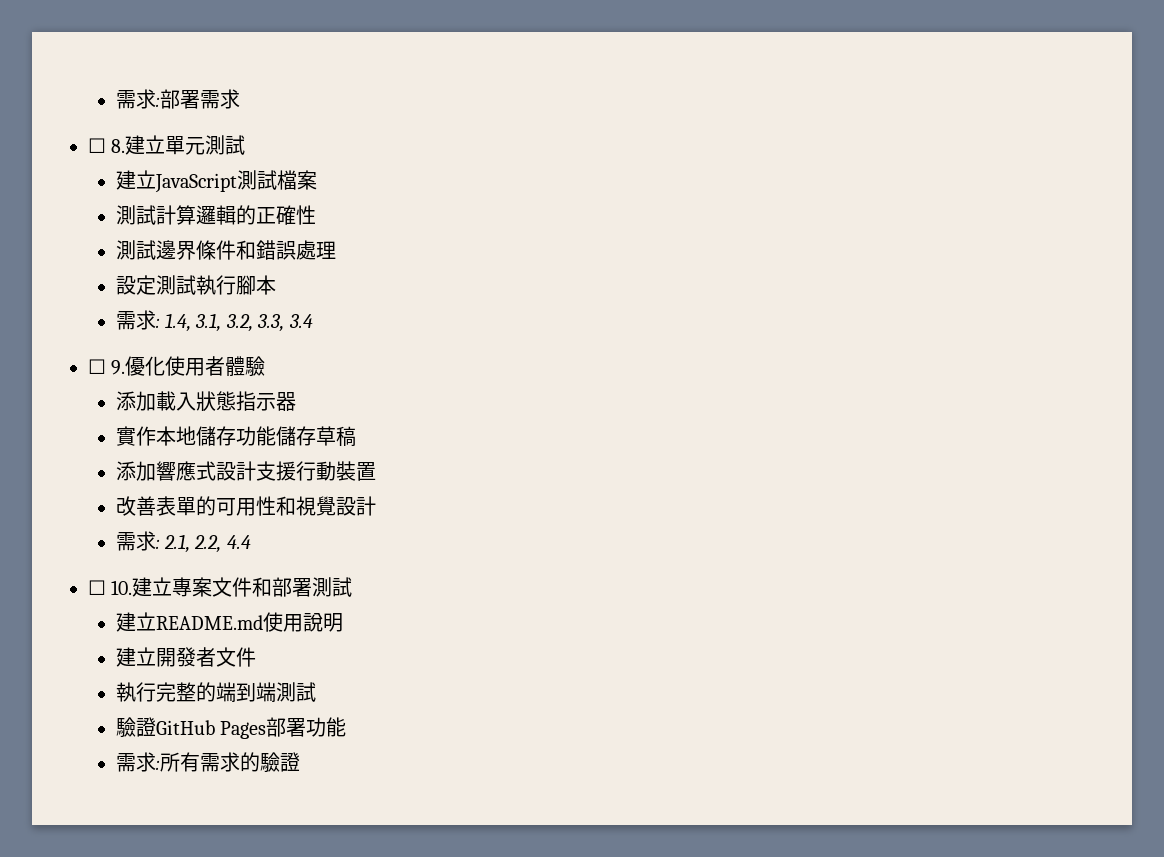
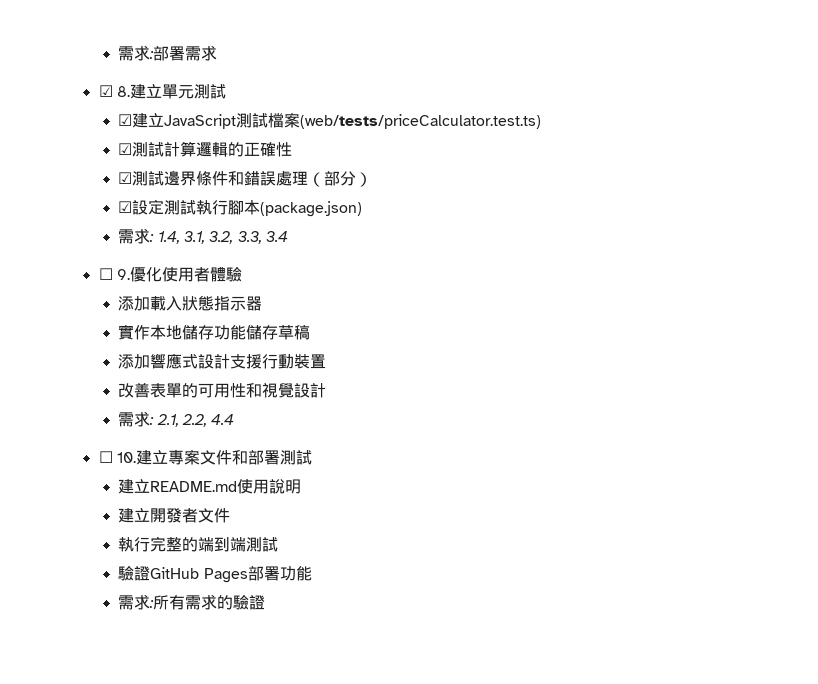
- ☐ 8.建立單元測試
+ ☑ 8.建立單元測試
- 建立JavaScript測試檔案
- 測試計算邏輯的正確性
+ ☑建立JavaScript測試檔案(web/tests/priceCalculator.test.ts)
+ ☑測試計算邏輯的正確性
- 測試邊界條件和錯誤處理
- 設定測試執行腳本
+ ☑測試邊界條件和錯誤處理（部分）
+ ☑設定測試執行腳本(package.json)

